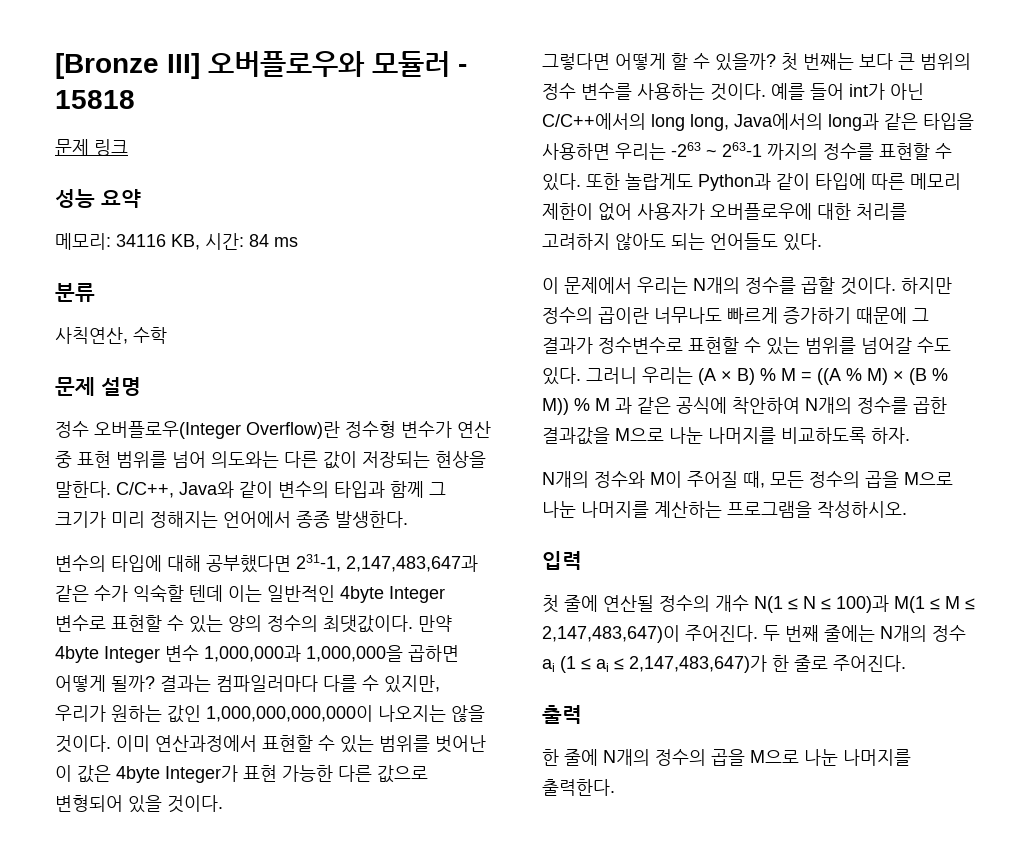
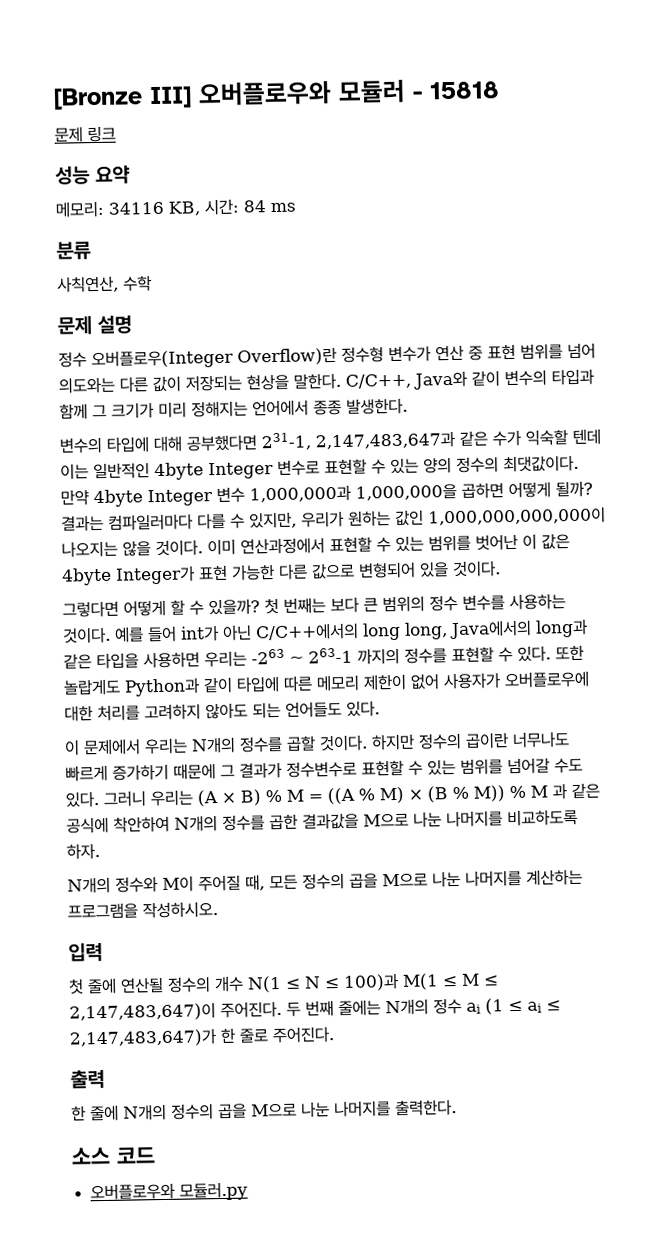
+ 소스 코드
+ 오버플로우와 모듈러.py

